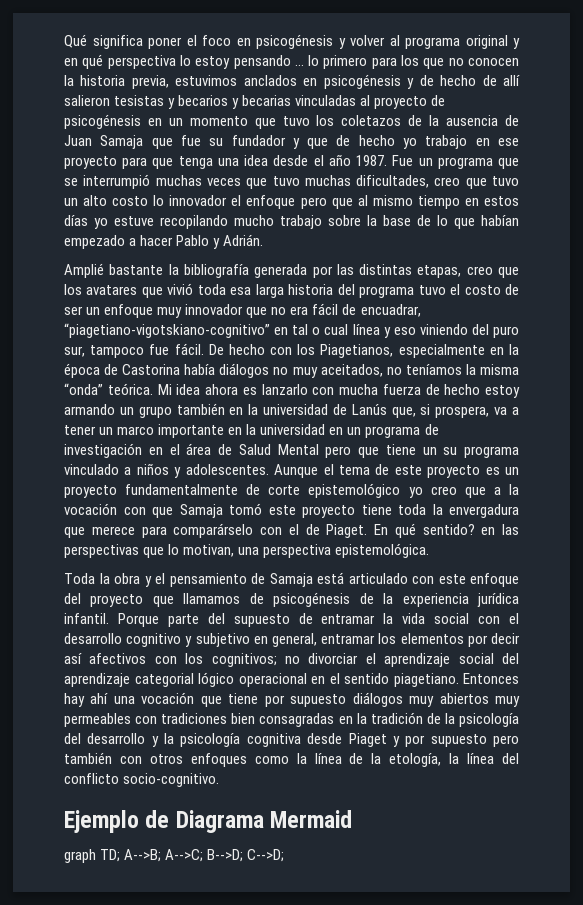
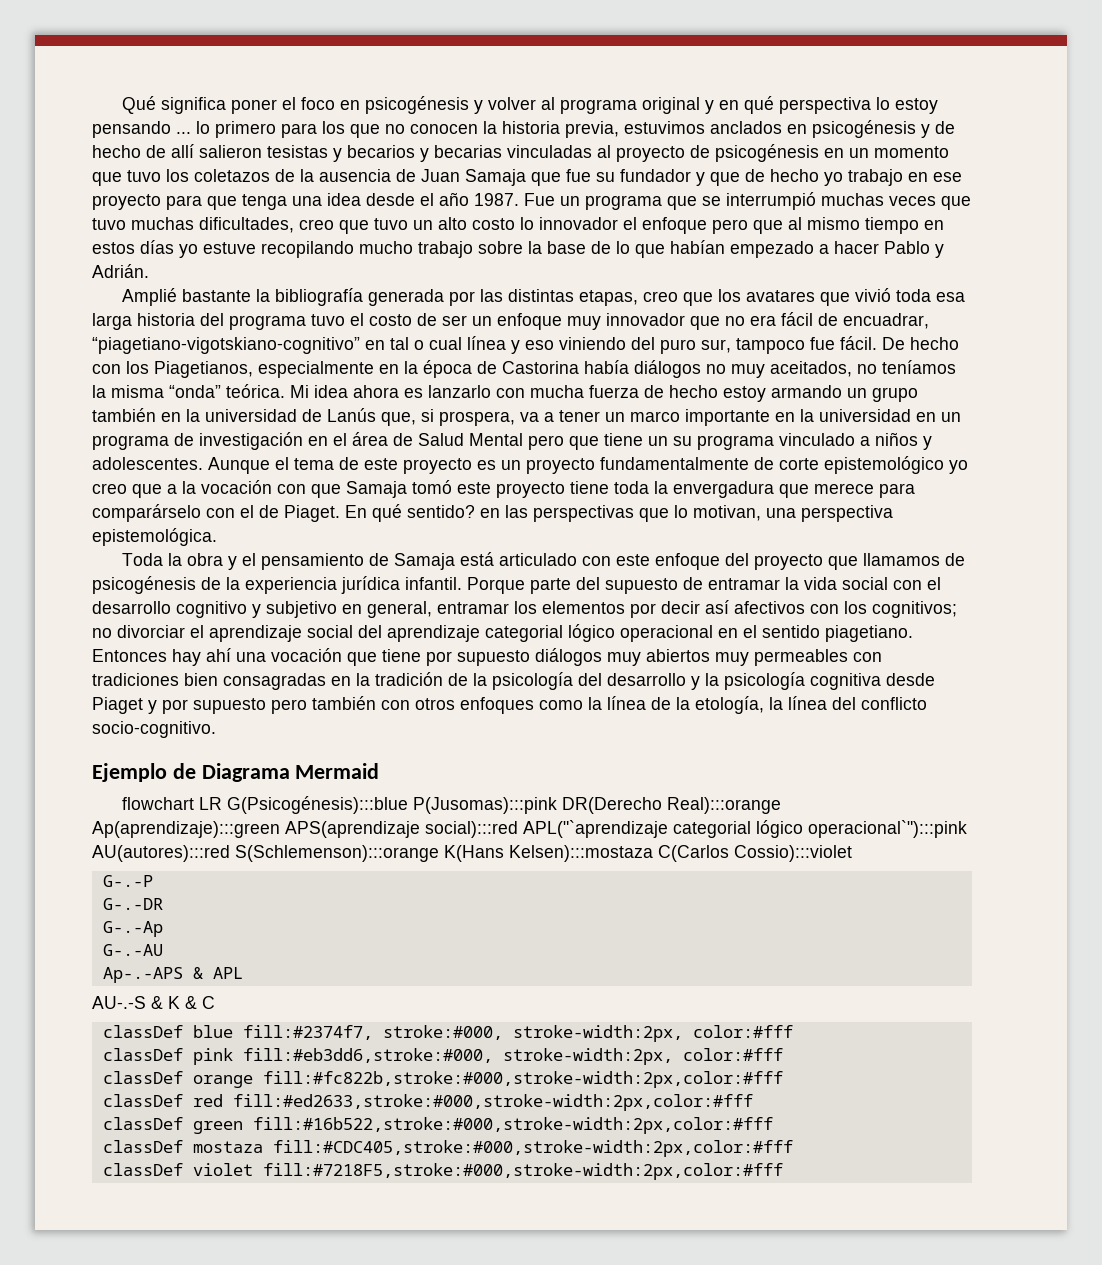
- graph TD; A-->B; A-->C; B-->D; C-->D;
+ flowchart LR G(Psicogénesis):::blue P(Jusomas):::pink DR(Derecho Real):::orange Ap(aprendizaje):::green APS(aprendizaje social):::red APL("`aprendizaje categorial lógico operacional`"):::pink AU(autores):::red S(Schlemenson):::orange K(Hans Kelsen):::mostaza C(Carlos Cossio):::violet
+ G-.-P
+ G-.-DR
+ G-.-Ap
+ G-.-AU
+ Ap-.-APS & APL
+ AU-.-S & K & C
+ classDef blue fill:#2374f7, stroke:#000, stroke-width:2px, color:#fff
+ classDef pink fill:#eb3dd6,stroke:#000, stroke-width:2px, color:#fff
+ classDef orange fill:#fc822b,stroke:#000,stroke-width:2px,color:#fff
+ classDef red fill:#ed2633,stroke:#000,stroke-width:2px,color:#fff
+ classDef green fill:#16b522,stroke:#000,stroke-width:2px,color:#fff
+ classDef mostaza fill:#CDC405,stroke:#000,stroke-width:2px,color:#fff
+ classDef violet fill:#7218F5,stroke:#000,stroke-width:2px,color:#fff

